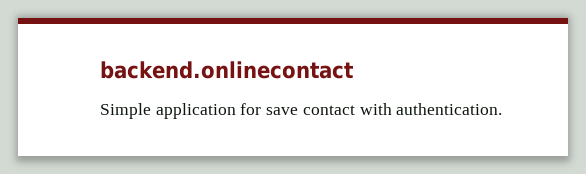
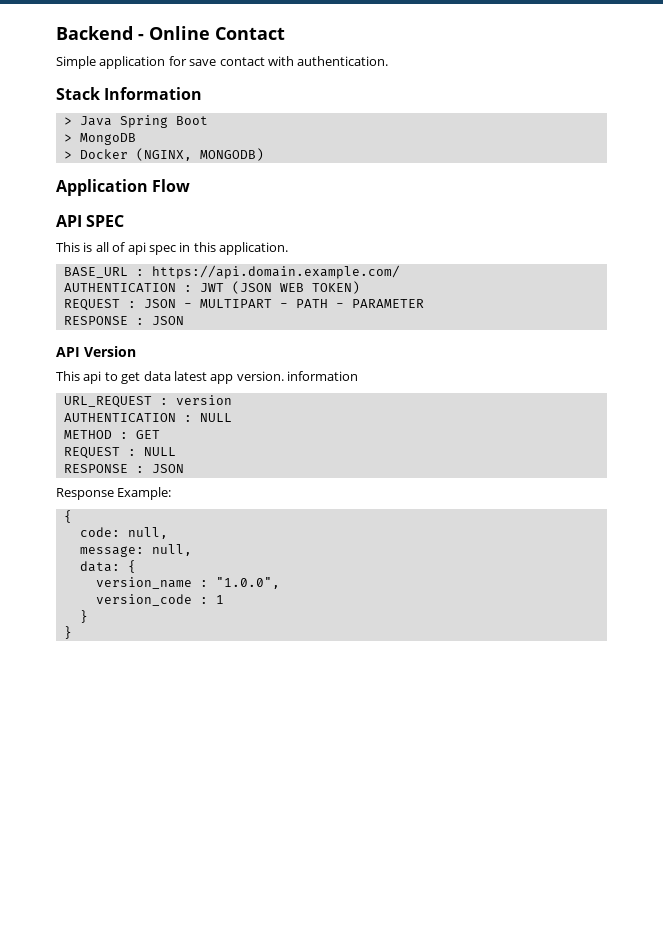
- backend.onlinecontact
+ Backend - Online Contact
+ Stack Information
+ > Java Spring Boot
+ > MongoDB
+ > Docker (NGINX, MONGODB)
+ Application Flow
+ API SPEC
+ This is all of api spec in this application.
+ BASE_URL : https://api.domain.example.com/
+ AUTHENTICATION : JWT (JSON WEB TOKEN)
+ REQUEST : JSON - MULTIPART - PATH - PARAMETER
+ RESPONSE : JSON
+ API Version
+ This api to get data latest app version. information
+ URL_REQUEST : version
+ AUTHENTICATION : NULL
+ METHOD : GET
+ REQUEST : NULL
+ RESPONSE : JSON
+ Response Example:
+ {
+ code: null,
+ message: null,
+ data: {
+ version_name : "1.0.0",
+ version_code : 1
+ }
+ }

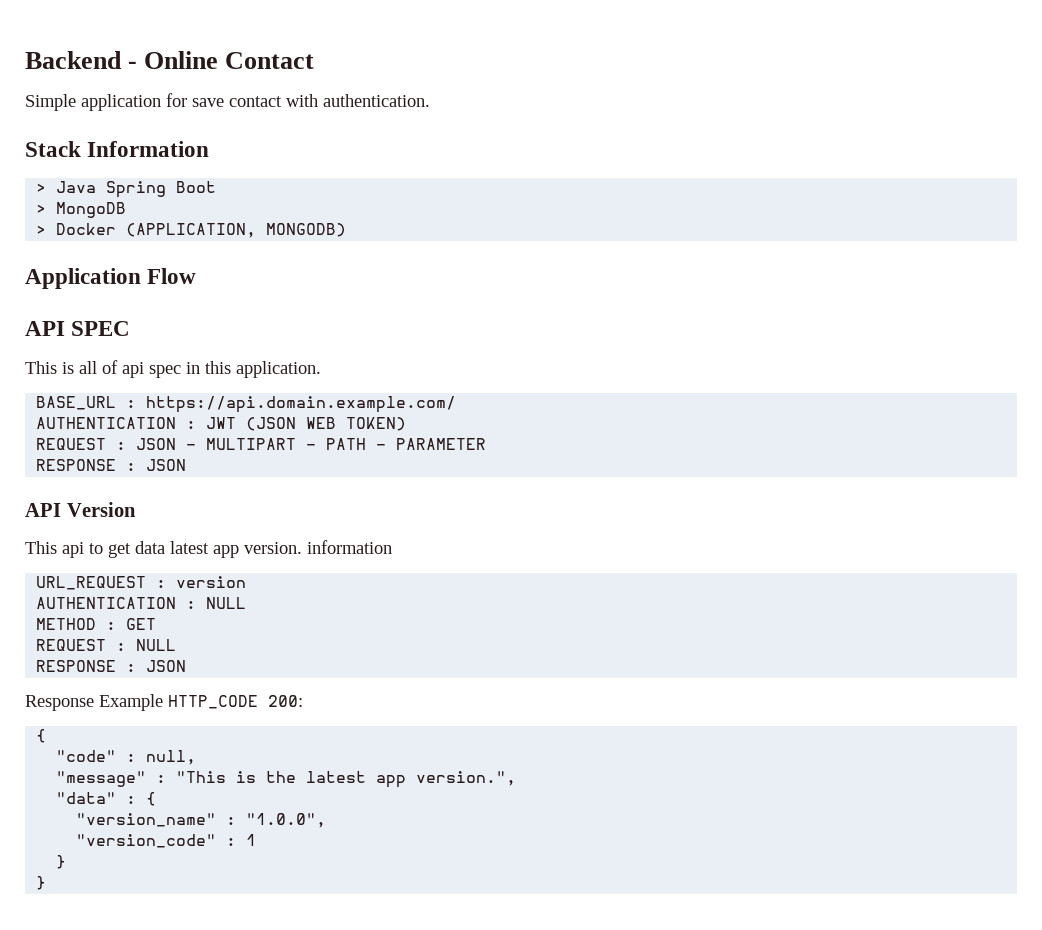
- > Docker (NGINX, MONGODB)
+ > Docker (APPLICATION, MONGODB)
- Response Example:
+ Response Example HTTP_CODE 200:
  {
- code: null,
- message: null,
- data: {
- version_name : "1.0.0",
+ "code" : null,
+ "message" : "This is the latest app version.",
+ "data" : {
+ "version_name" : "1.0.0",
- version_code : 1
+ "version_code" : 1

